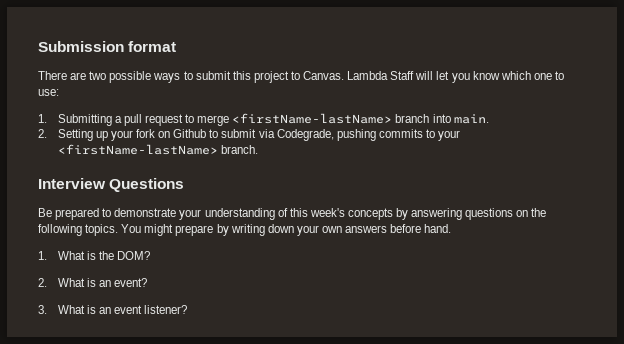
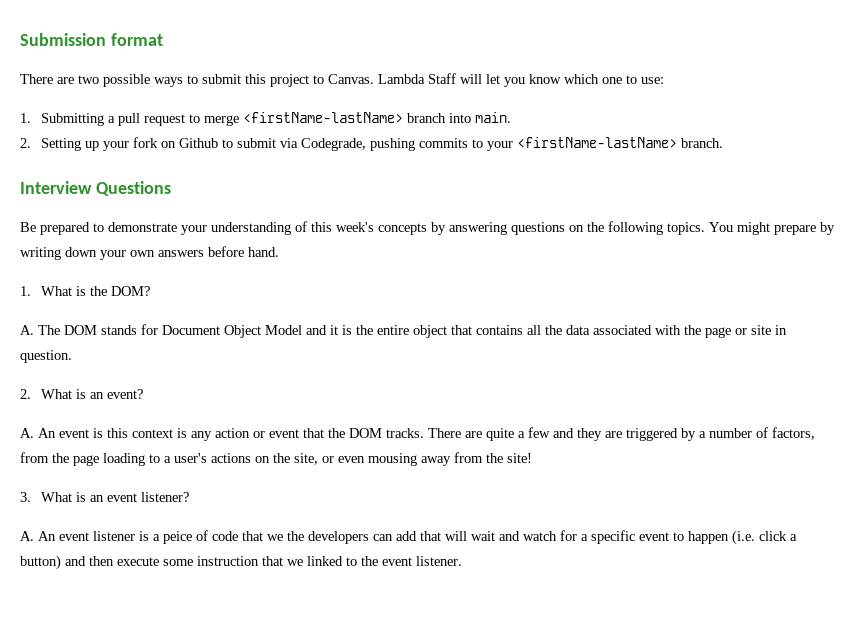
+ A. The DOM stands for Document Object Model and it is the entire object that contains all the data associated with the page or site in question.
+ A. An event is this context is any action or event that the DOM tracks. There are quite a few and they are triggered by a number of factors, from the page loading to a user's actions on the site, or even mousing away from the site!
+ A. An event listener is a peice of code that we the developers can add that will wait and watch for a specific event to happen (i.e. click a button) and then execute some instruction that we linked to the event listener.

